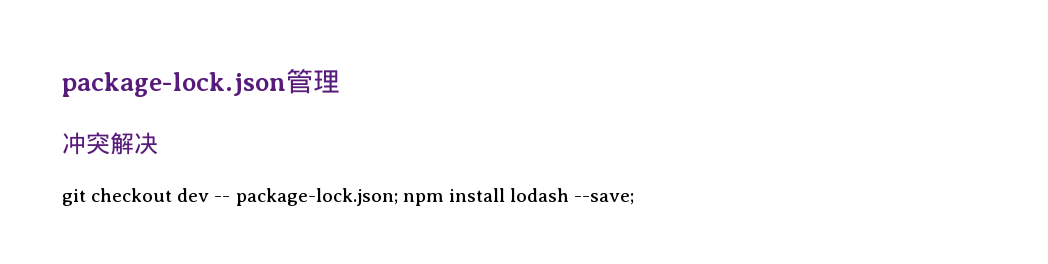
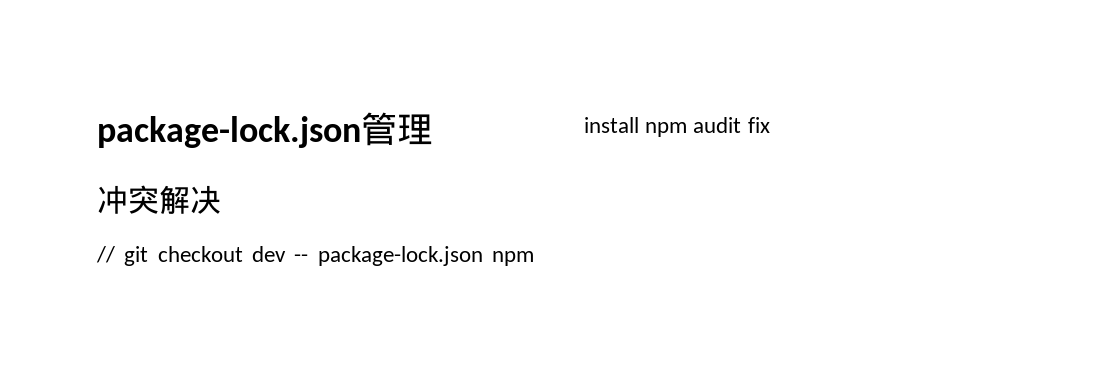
- git checkout dev -- package-lock.json; npm install lodash --save;
+ // git checkout dev -- package-lock.json npm install npm audit fix

